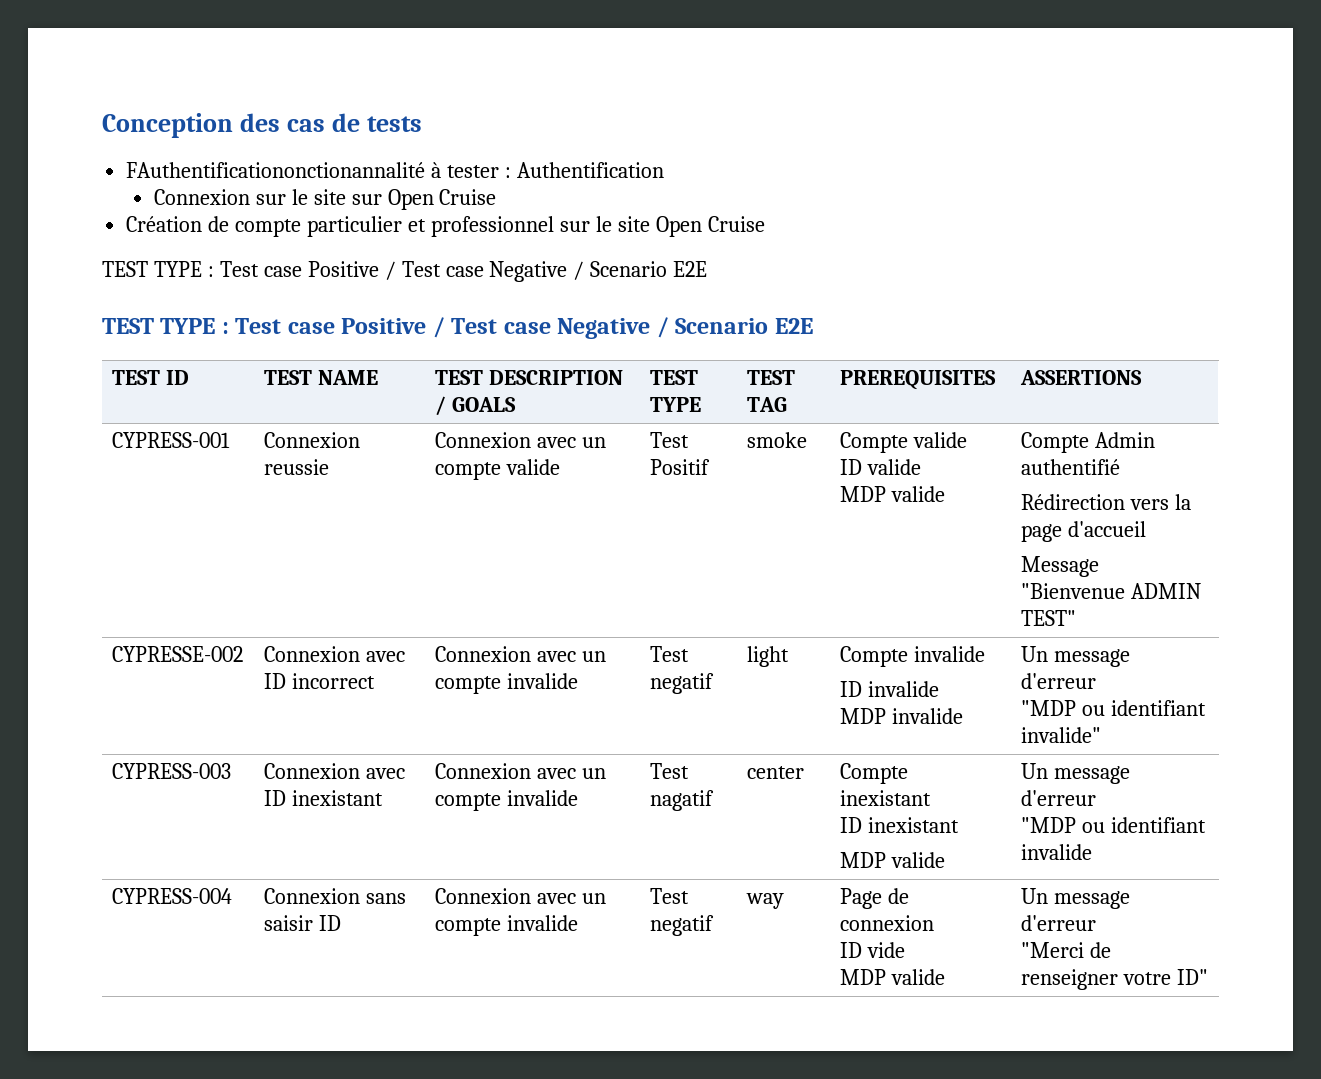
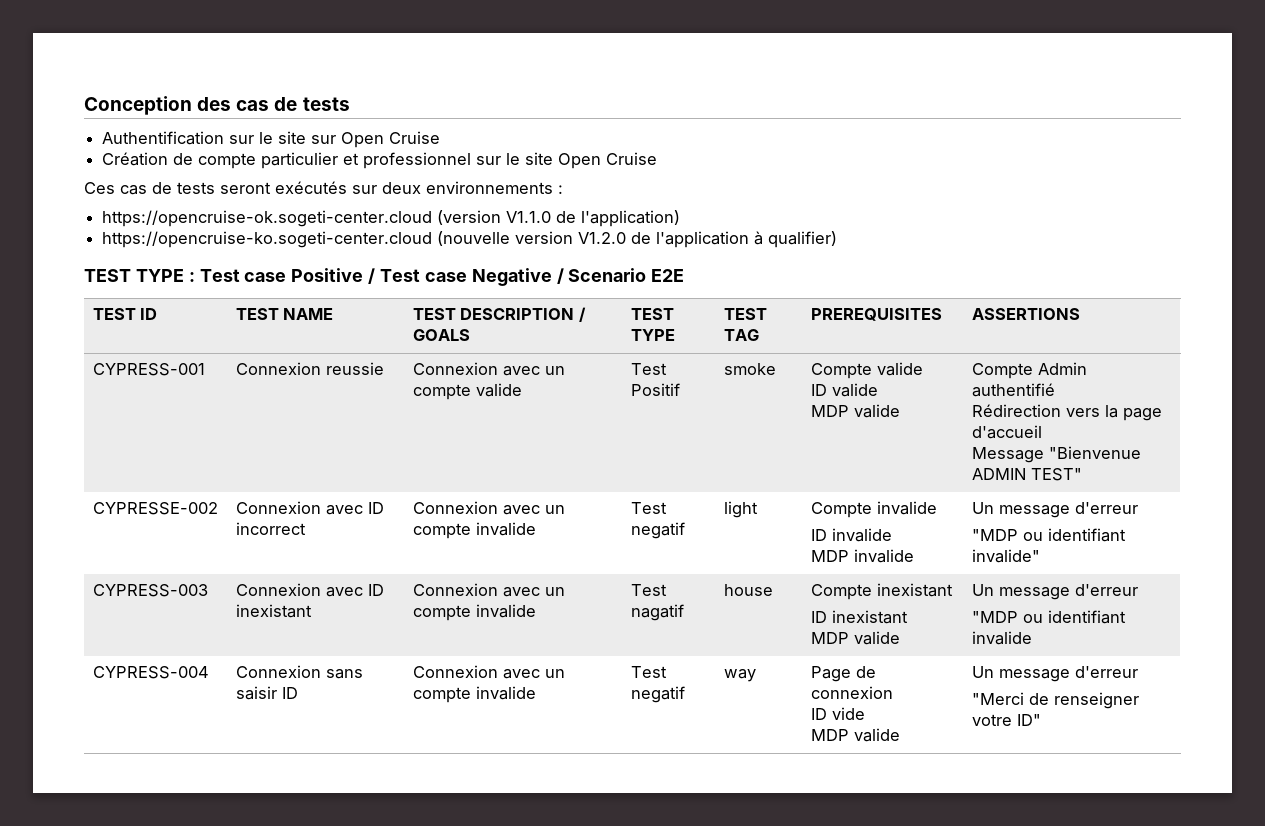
- FAuthentificationonctionannalité à tester : Authentification
- Connexion sur le site sur Open Cruise
+ Authentification sur le site sur Open Cruise
  Création de compte particulier et professionnel sur le site Open Cruise
- TEST TYPE : Test case Positive / Test case Negative / Scenario E2E
+ Ces cas de tests seront exécutés sur deux environnements :
+ https://opencruise-ok.sogeti-center.cloud (version V1.1.0 de l'application)
+ https://opencruise-ko.sogeti-center.cloud (nouvelle version V1.2.0 de l'application à qualifier)
- CYPRESS-003 | Connexion avec ID inexistant | Connexion avec un compte invalide | Test nagatif | center | Compte inexistant
+ CYPRESS-003 | Connexion avec ID inexistant | Connexion avec un compte invalide | Test nagatif | house | Compte inexistant

